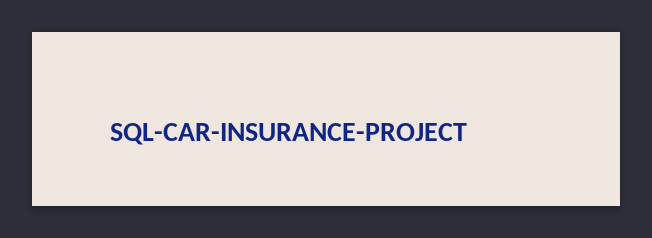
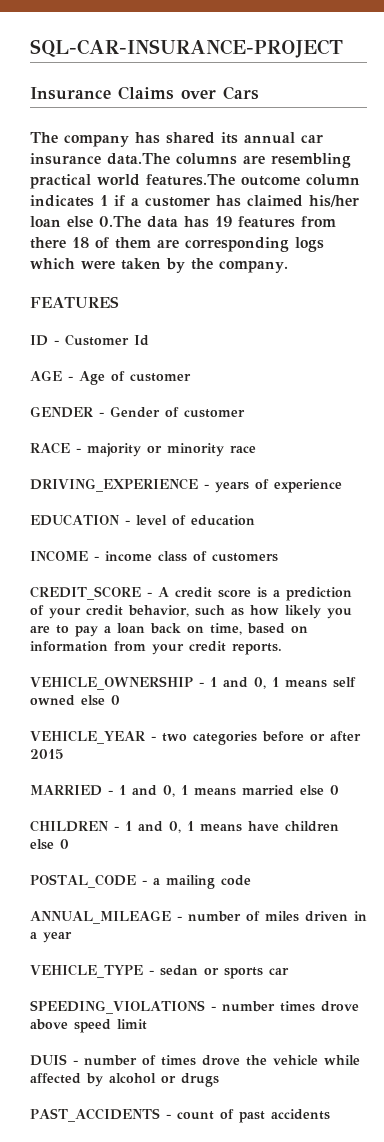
+ Insurance Claims over Cars
+ The company has shared its annual car insurance data.The columns are resembling practical world features.The outcome column indicates 1 if a customer has claimed his/her loan else 0.The data has 19 features from there 18 of them are corresponding logs which were taken by the company.
+ FEATURES
+ ID - Customer Id
+ AGE - Age of customer
+ GENDER - Gender of customer
+ RACE - majority or minority race
+ DRIVING_EXPERIENCE - years of experience
+ EDUCATION - level of education
+ INCOME - income class of customers
+ CREDIT_SCORE - A credit score is a prediction of your credit behavior, such as how likely you are to pay a loan back on time, based on information from your credit reports.
+ VEHICLE_OWNERSHIP - 1 and 0, 1 means self owned else 0
+ VEHICLE_YEAR - two categories before or after 2015
+ MARRIED - 1 and 0, 1 means married else 0
+ CHILDREN - 1 and 0, 1 means have children else 0
+ POSTAL_CODE - a mailing code
+ ANNUAL_MILEAGE - number of miles driven in a year
+ VEHICLE_TYPE - sedan or sports car
+ SPEEDING_VIOLATIONS - number times drove above speed limit
+ DUIS - number of times drove the vehicle while affected by alcohol or drugs
+ PAST_ACCIDENTS - count of past accidents

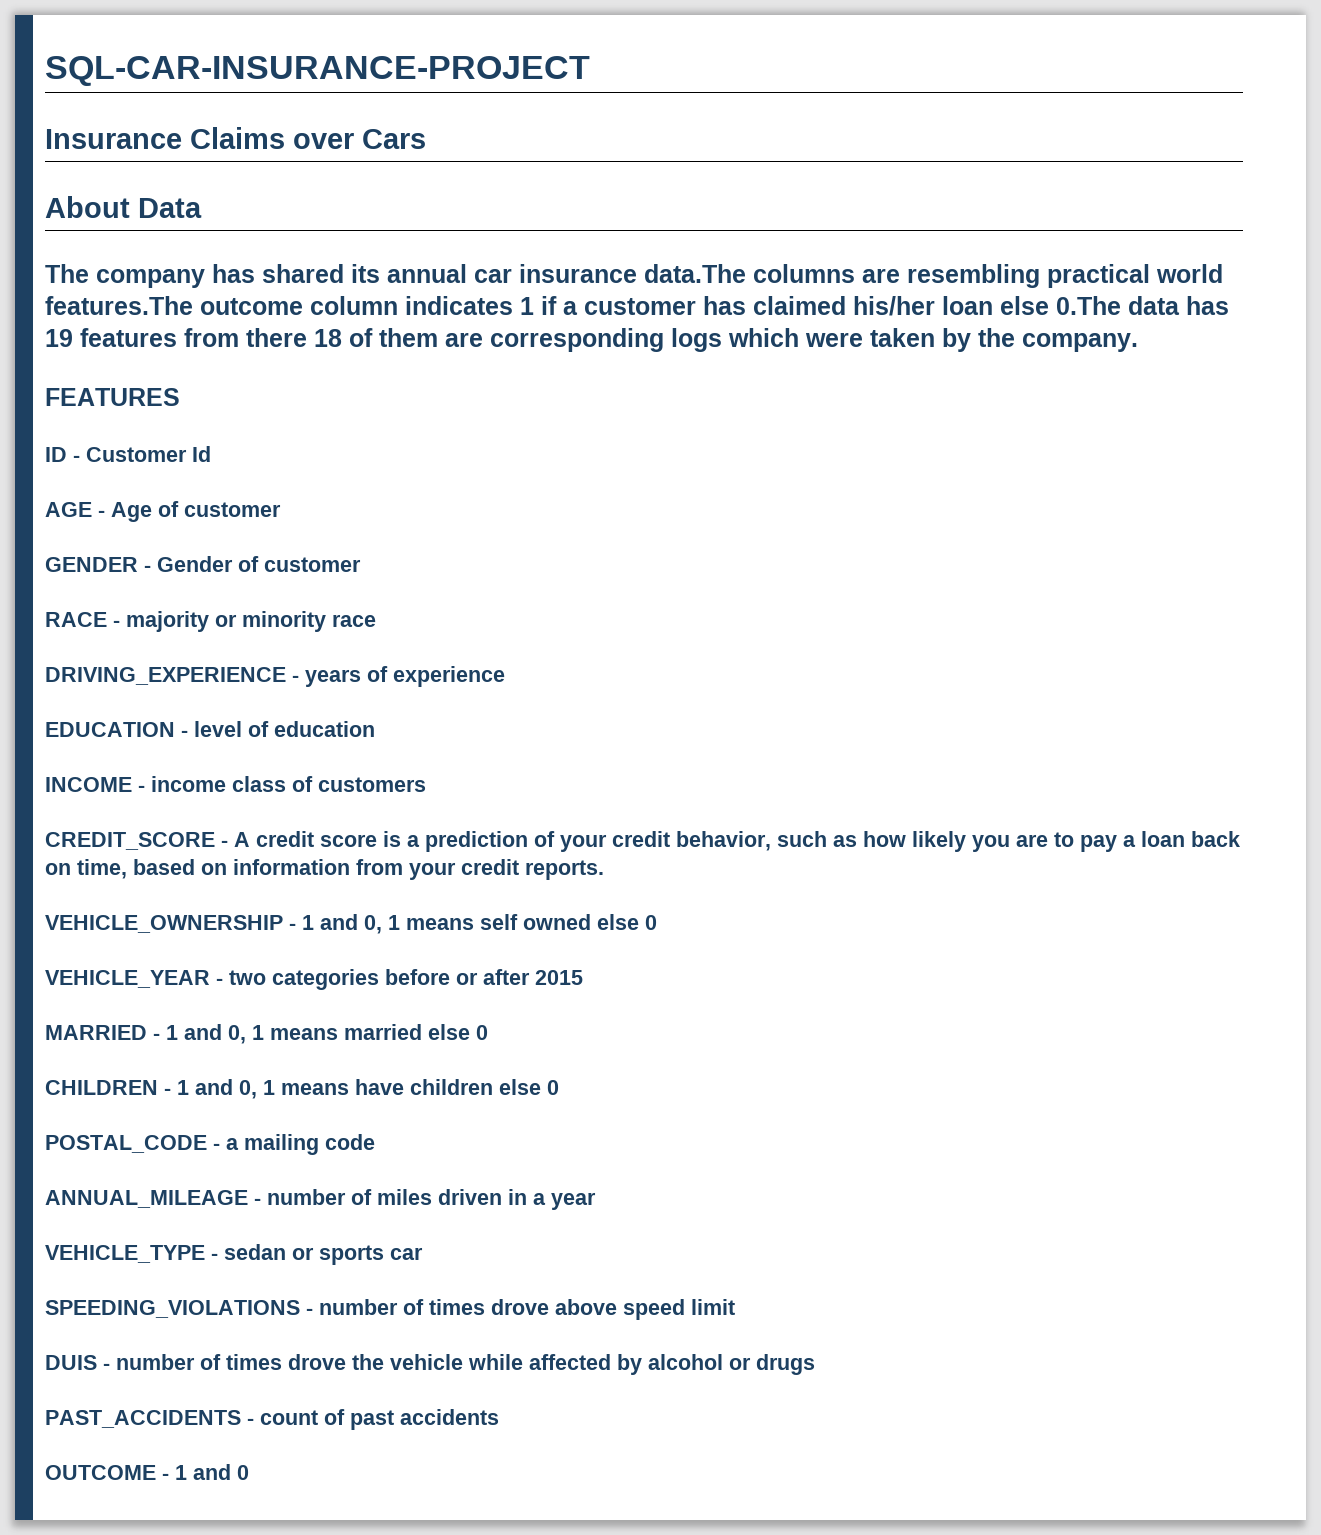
+ About Data
- SPEEDING_VIOLATIONS - number times drove above speed limit
+ SPEEDING_VIOLATIONS - number of times drove above speed limit
+ OUTCOME - 1 and 0

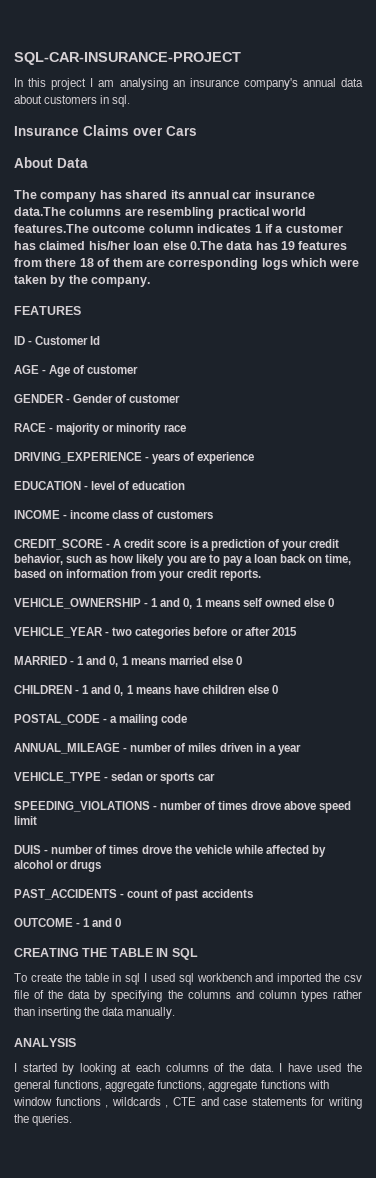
+ In this project I am analysing an insurance company's annual data about customers in sql.
+ CREATING THE TABLE IN SQL
+ To create the table in sql I used sql workbench and imported the csv file of the data by specifying the columns and column types rather than inserting the data manually.
+ ANALYSIS
+ I started by looking at each columns of the data. I have used the general functions, aggregate functions, aggregate functions with window functions , wildcards , CTE and case statements for writing the queries.

